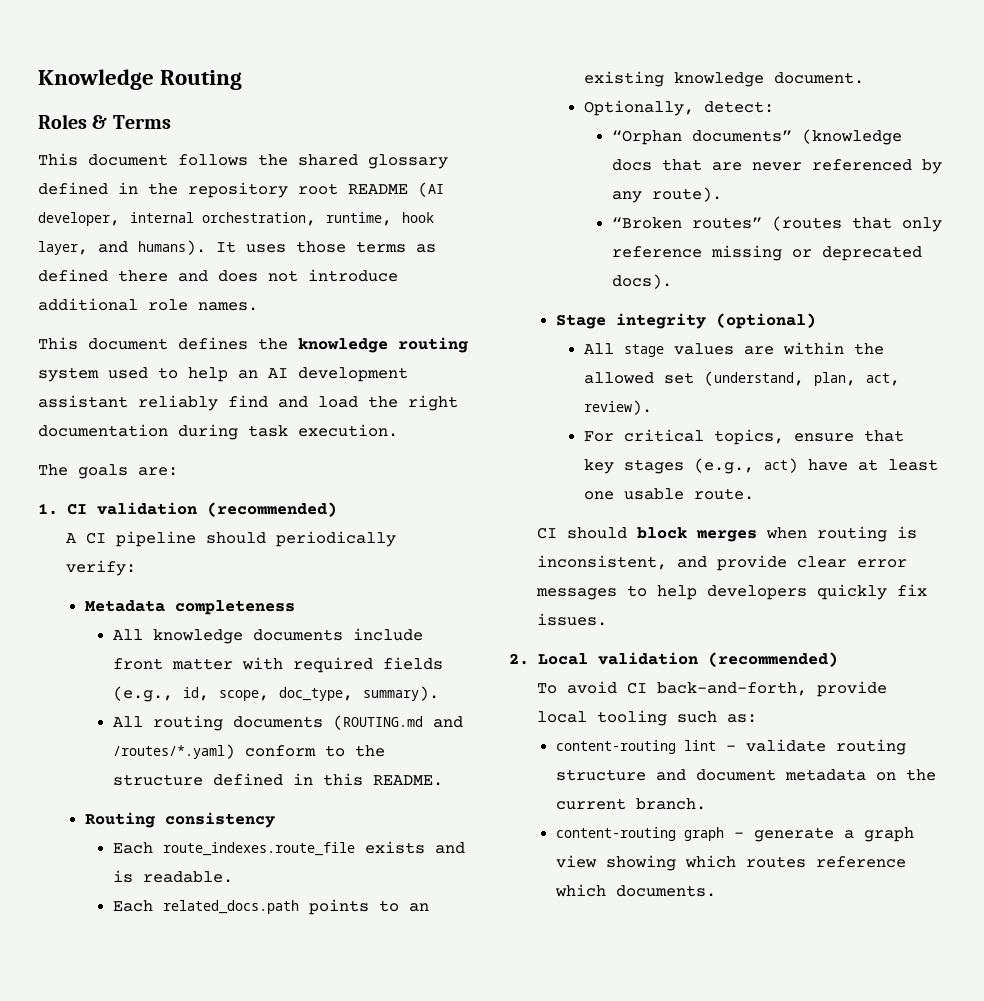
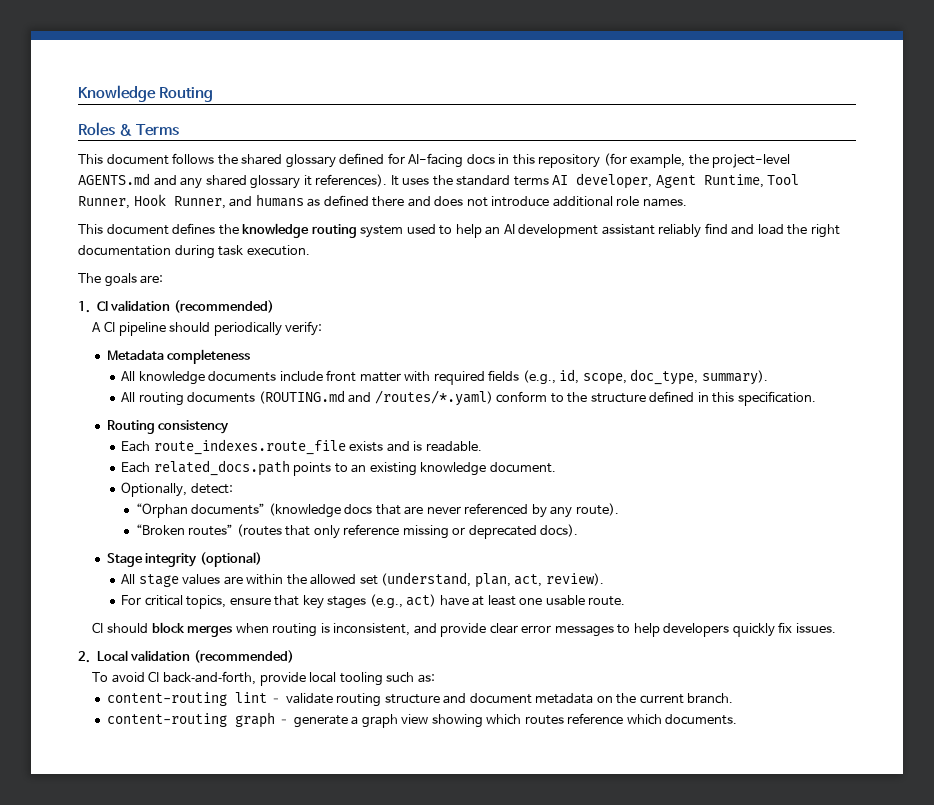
- This document follows the shared glossary defined in the repository root README (AI developer, internal orchestration, runtime, hook layer, and humans). It uses those terms as defined there and does not introduce additional role names.
+ This document follows the shared glossary defined for AI-facing docs in this repository (for example, the project-level AGENTS.md and any shared glossary it references). It uses the standard terms AI developer, Agent Runtime, Tool Runner, Hook Runner, and humans as defined there and does not introduce additional role names.
- All routing documents (ROUTING.md and /routes/*.yaml) conform to the structure defined in this README.
+ All routing documents (ROUTING.md and /routes/*.yaml) conform to the structure defined in this specification.

